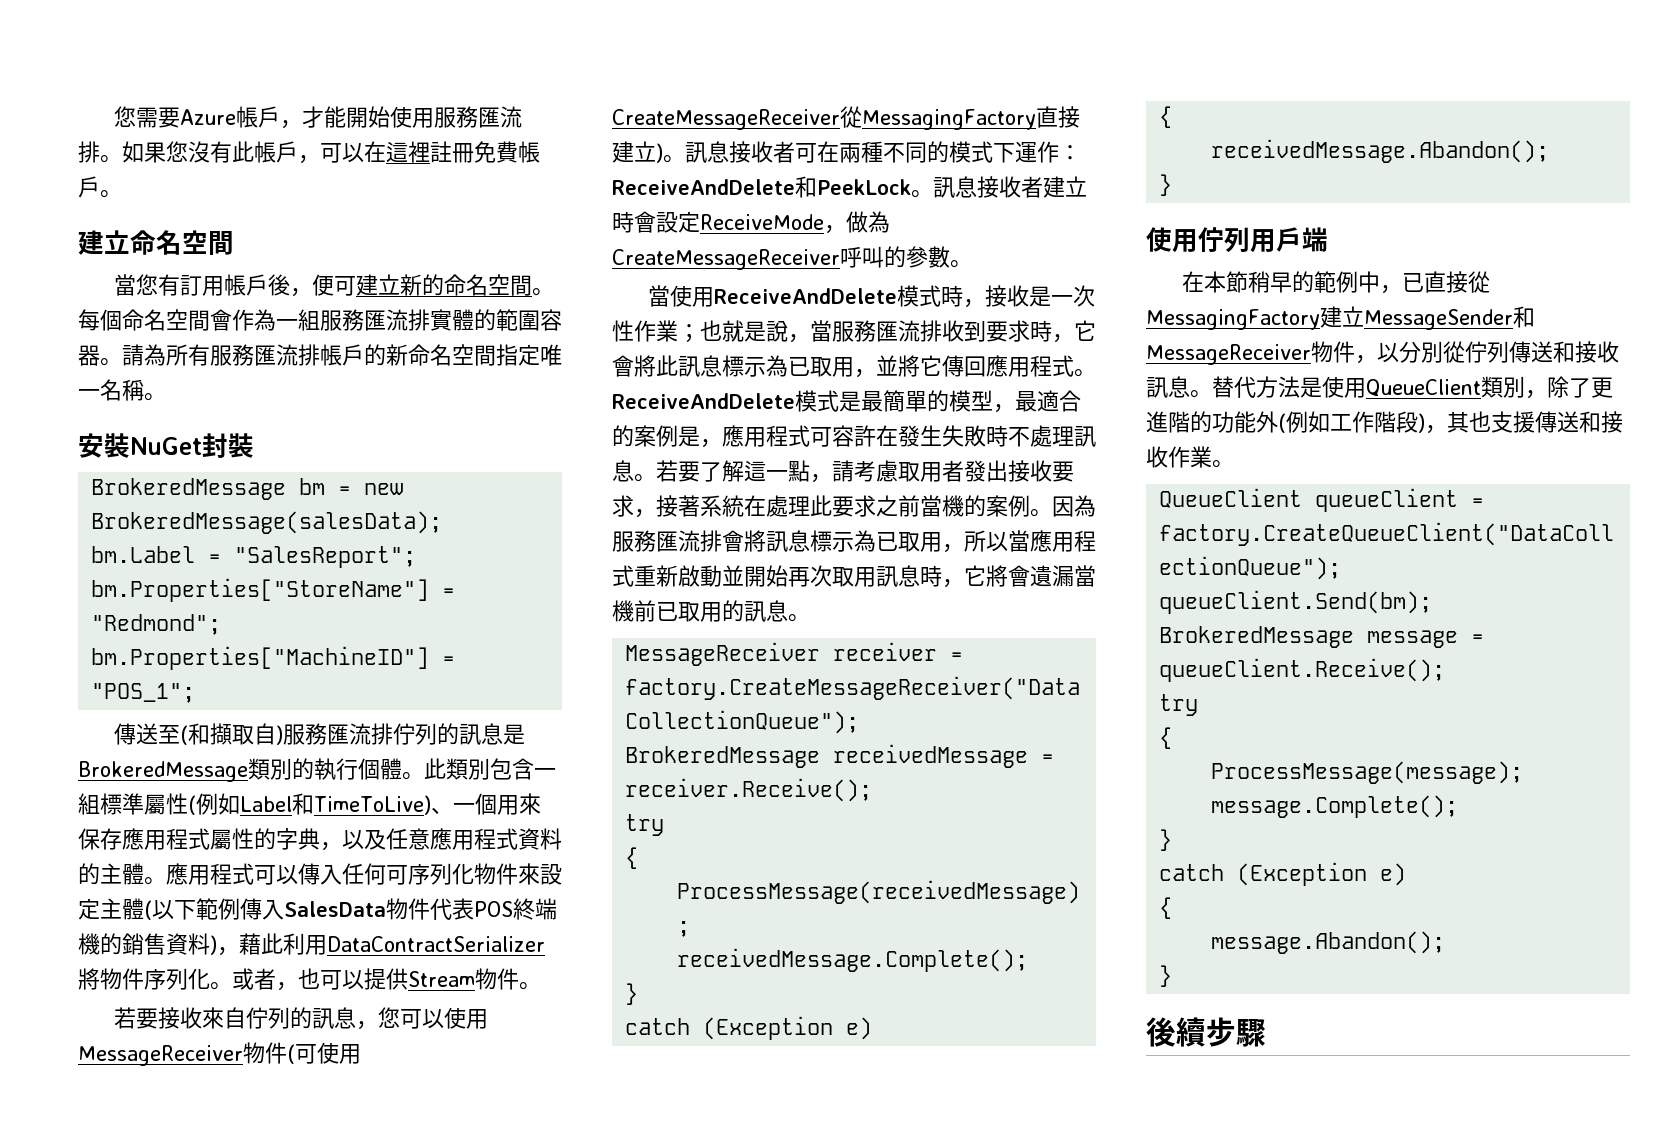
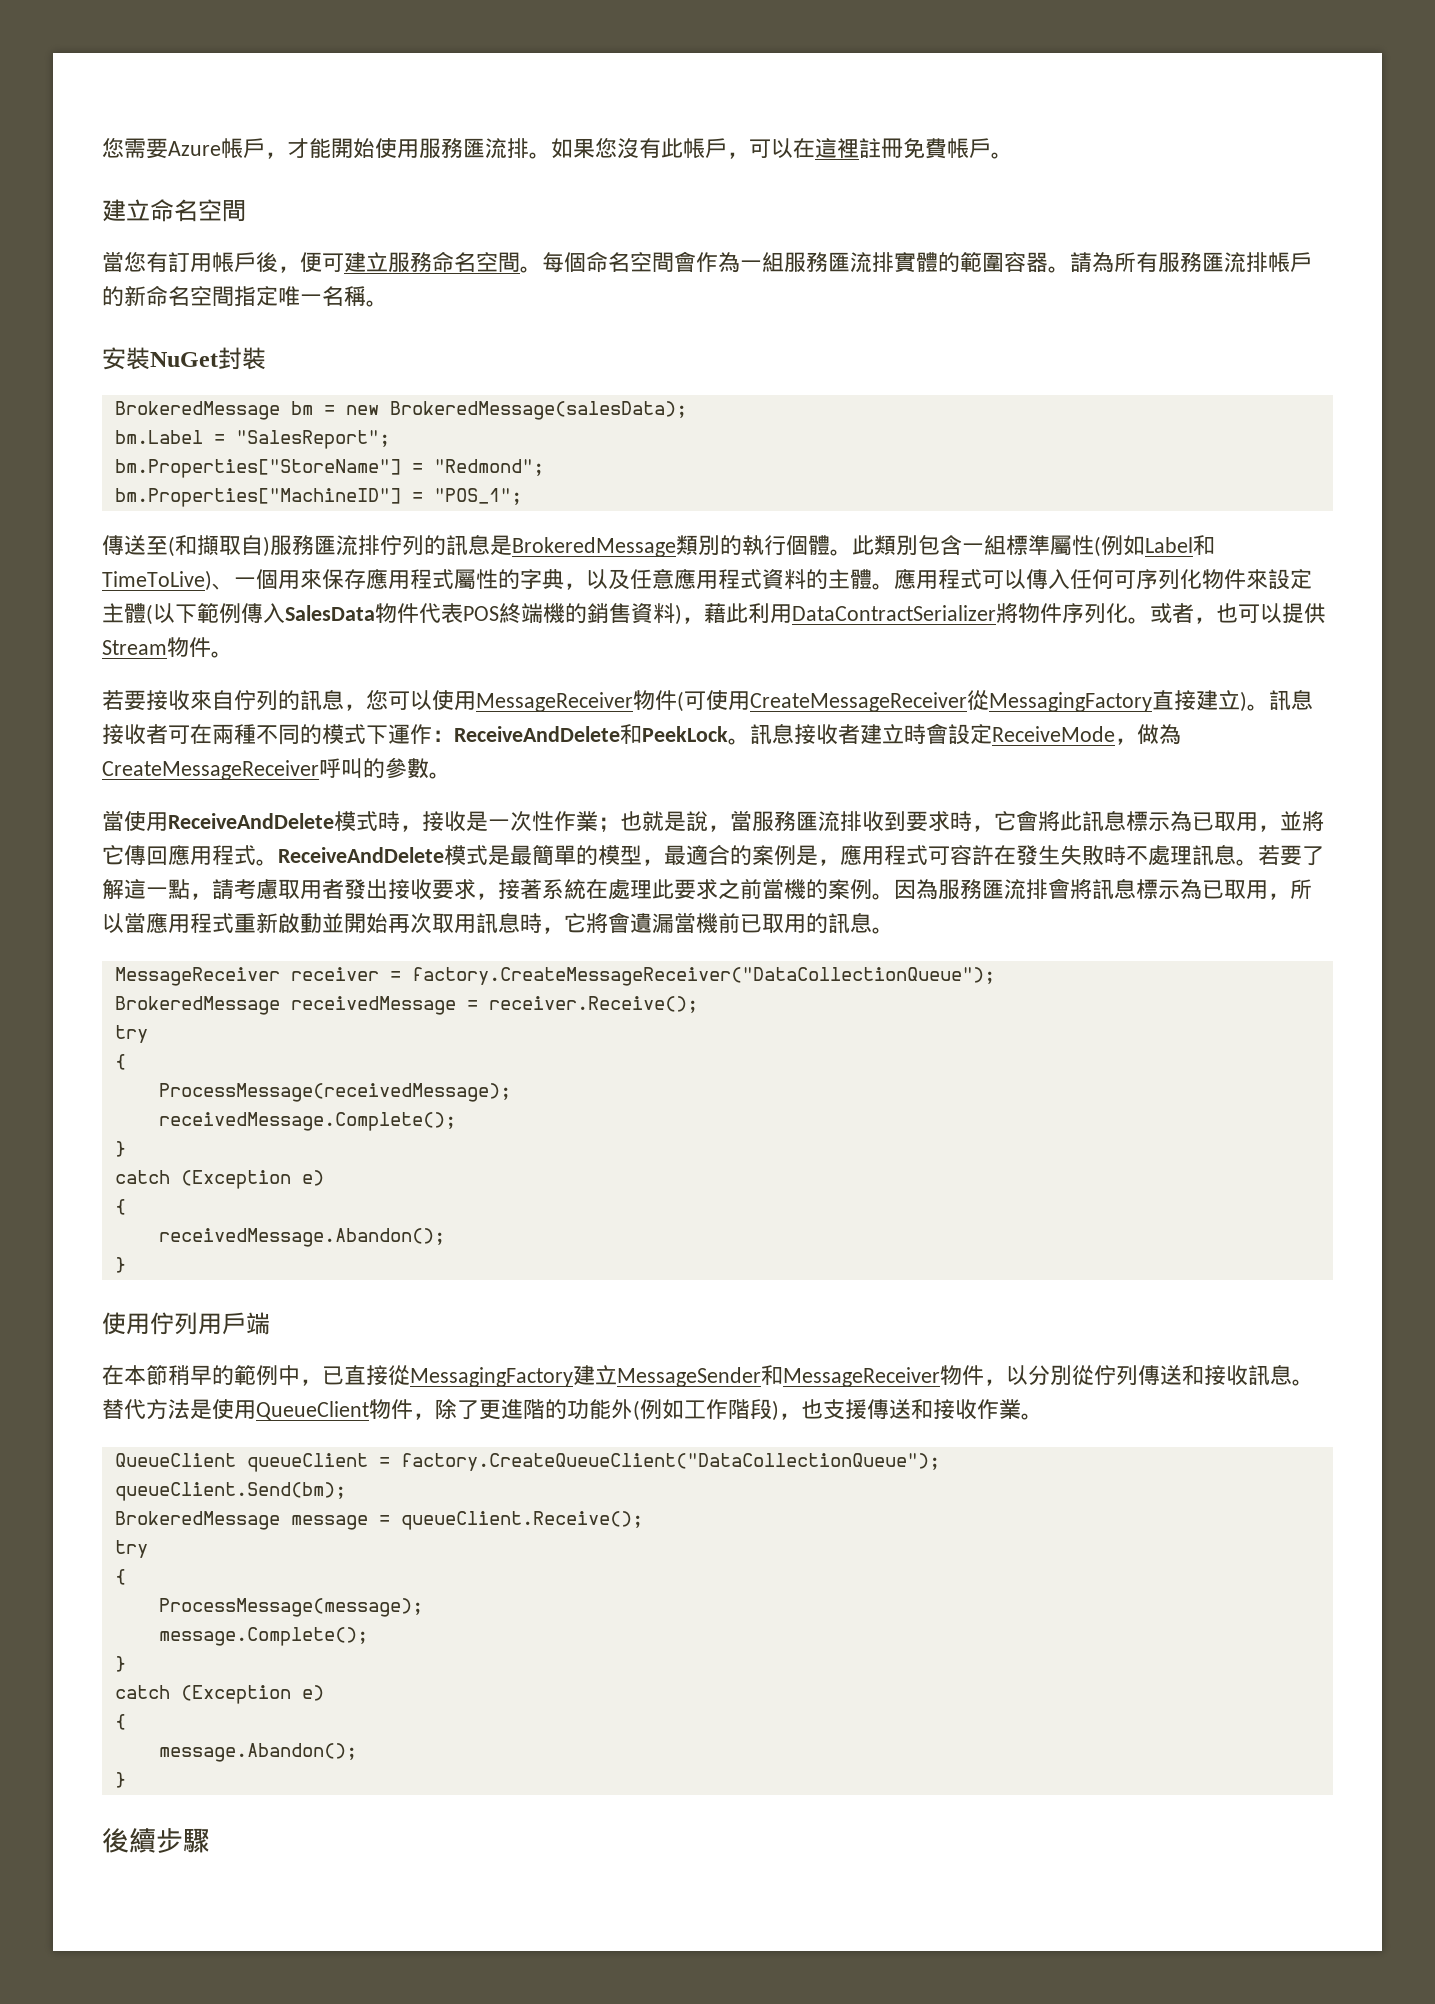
- 當您有訂用帳戶後，便可建立新的命名空間。
+ 當您有訂用帳戶後，便可建立服務命名空間。
- 替代方法是使用QueueClient類別，除了更進階的功能外(例如工作階段)，其也支援傳送和接收作業。
+ 替代方法是使用QueueClient物件，除了更進階的功能外(例如工作階段)，也支援傳送和接收作業。

